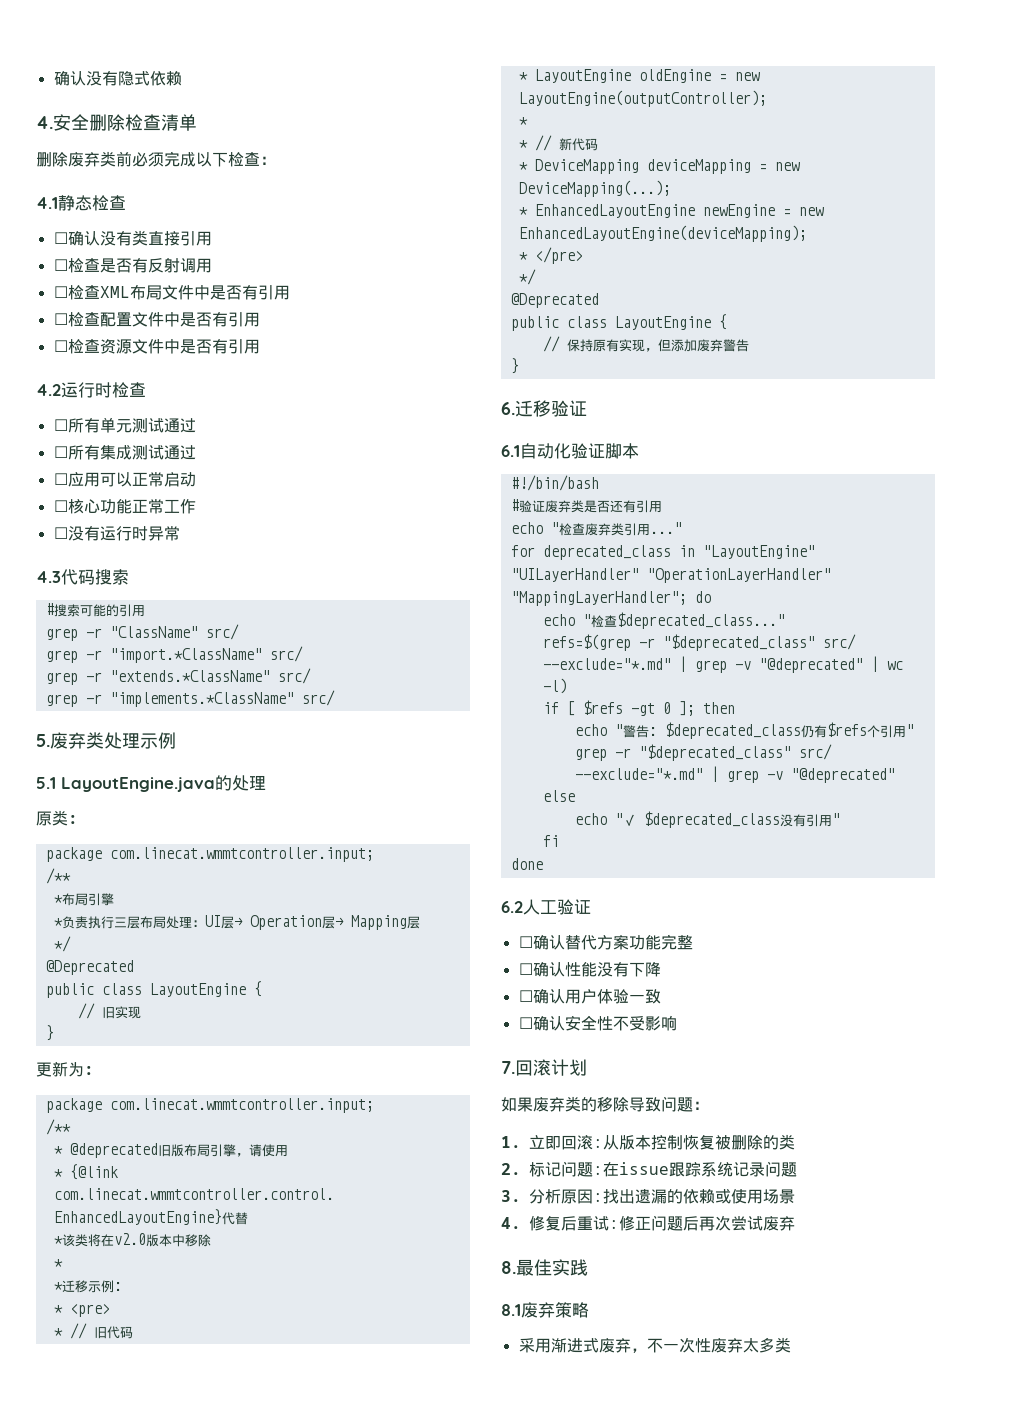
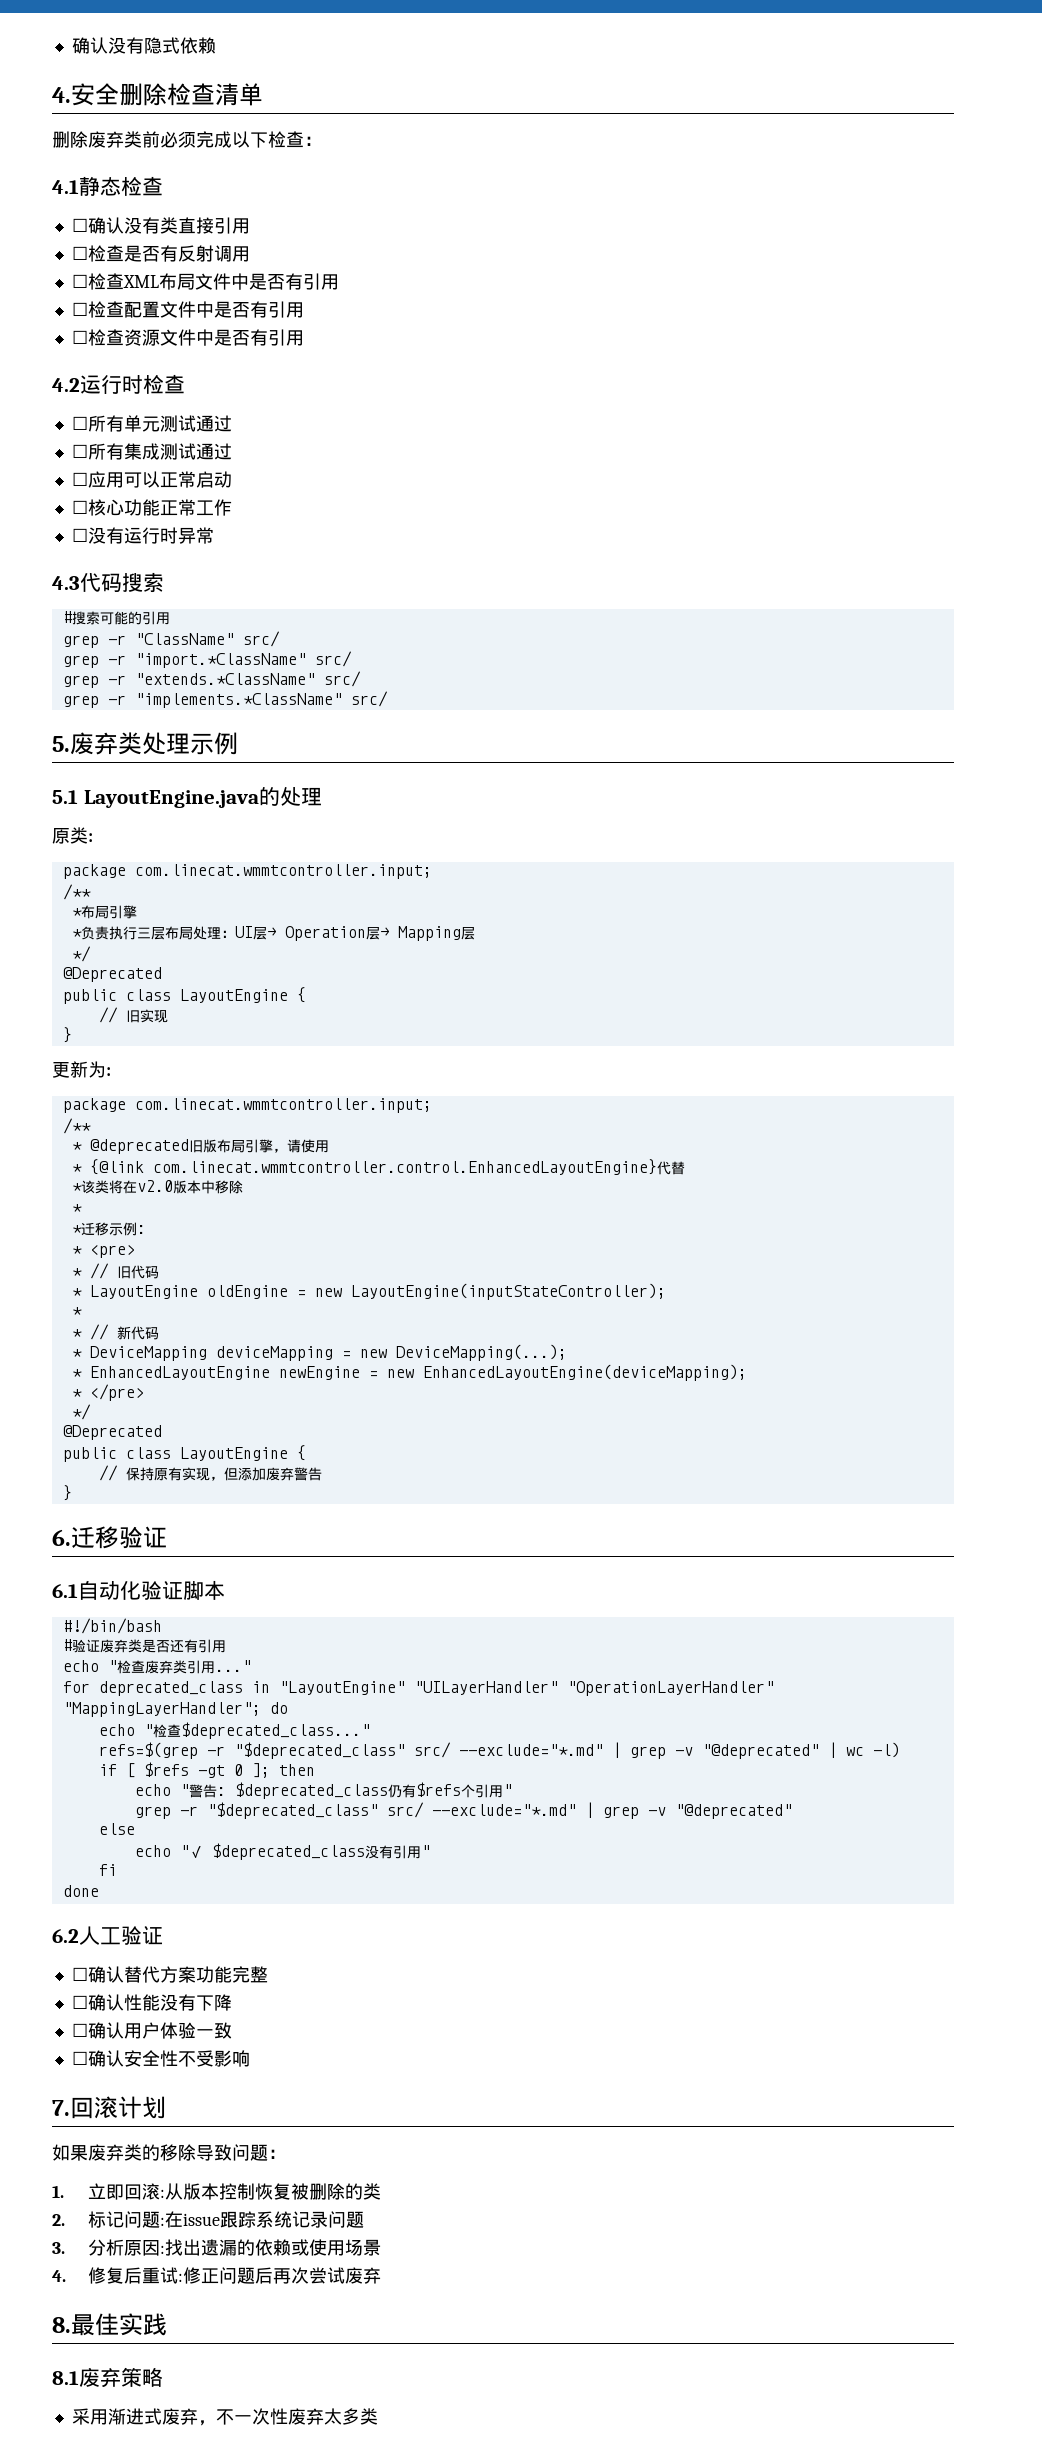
- * LayoutEngine oldEngine = new LayoutEngine(outputController);
+ * LayoutEngine oldEngine = new LayoutEngine(inputStateController);

